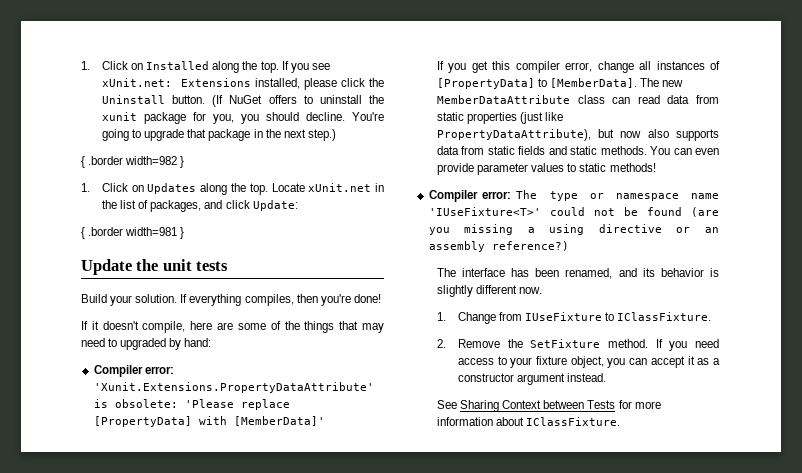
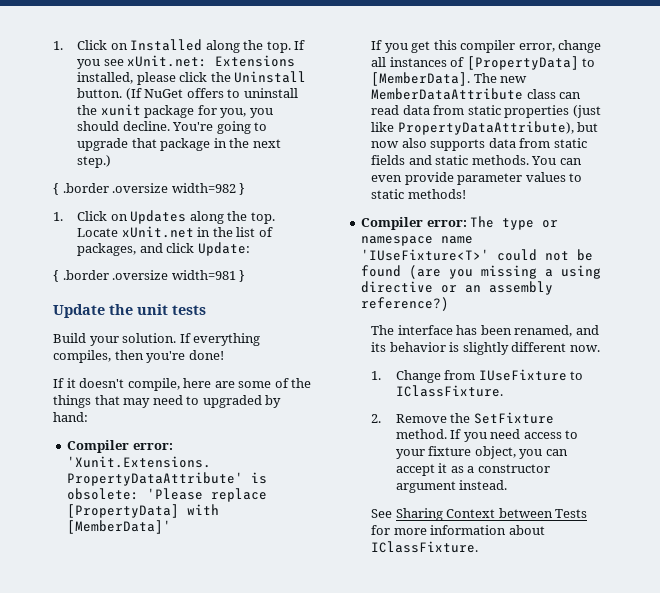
- { .border width=982 }
+ { .border .oversize width=982 }
- { .border width=981 }
+ { .border .oversize width=981 }

